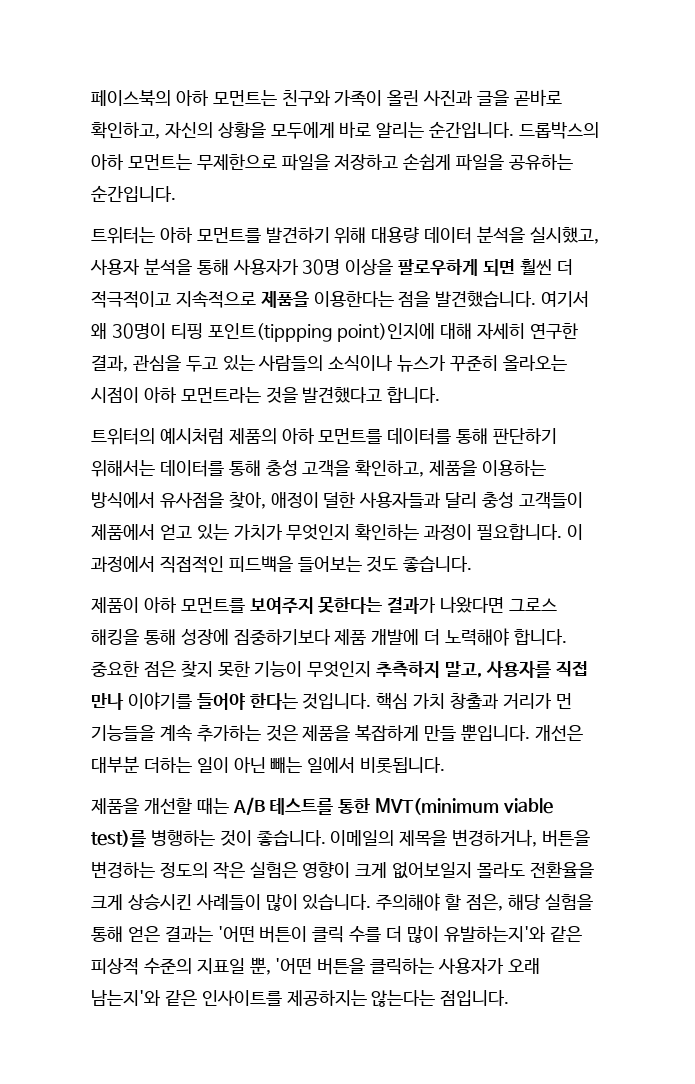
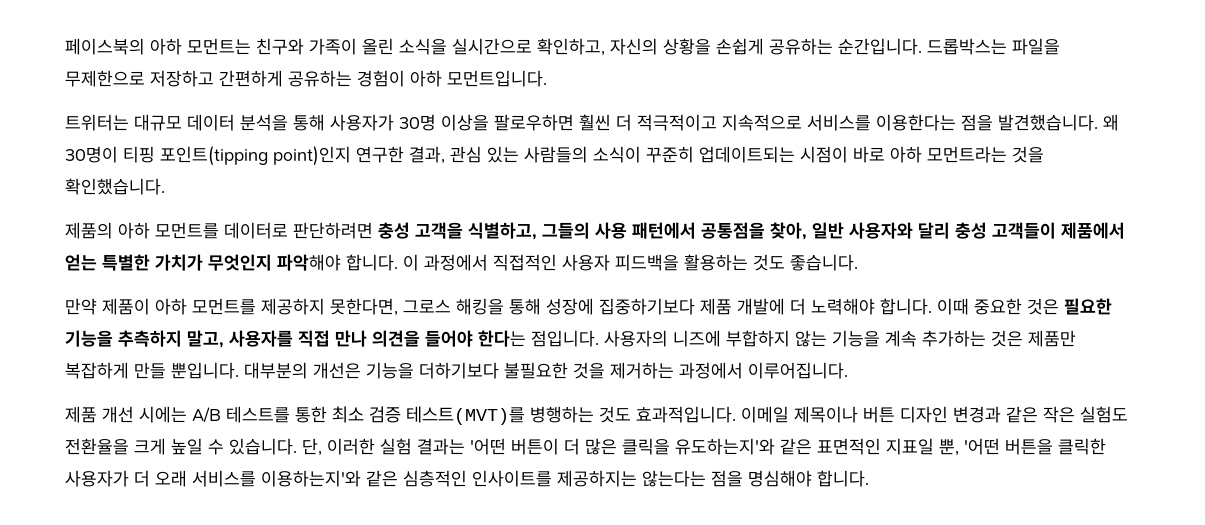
- 페이스북의 아하 모먼트는 친구와 가족이 올린 사진과 글을 곧바로 확인하고, 자신의 상황을 모두에게 바로 알리는 순간입니다. 드롭박스의 아하 모먼트는 무제한으로 파일을 저장하고 손쉽게 파일을 공유하는 순간입니다.
- 트위터는 아하 모먼트를 발견하기 위해 대용량 데이터 분석을 실시했고, 사용자 분석을 통해 사용자가 30명 이상을 팔로우하게 되면 훨씬 더 적극적이고 지속적으로 제품을 이용한다는 점을 발견했습니다.
+ 페이스북의 아하 모먼트는 친구와 가족이 올린 소식을 실시간으로 확인하고, 자신의 상황을 손쉽게 공유하는 순간입니다. 드롭박스는 파일을 무제한으로 저장하고 간편하게 공유하는 경험이 아하 모먼트입니다.
+ 트위터는 대규모 데이터 분석을 통해 사용자가 30명 이상을 팔로우하면 훨씬 더 적극적이고 지속적으로 서비스를 이용한다는 점을 발견했습니다.
- 여기서 왜 30명이 티핑 포인트(tippping point)인지에 대해 자세히 연구한 결과, 관심을 두고 있는 사람들의 소식이나 뉴스가 꾸준히 올라오는 시점이 아하 모먼트라는 것을 발견했다고 합니다.
- 트위터의 예시처럼 제품의 아하 모먼트를 데이터를 통해 판단하기 위해서는 데이터를 통해 충성 고객을 확인하고, 제품을 이용하는 방식에서 유사점을 찾아, 애정이 덜한 사용자들과 달리 충성 고객들이 제품에서 얻고 있는 가치가 무엇인지 확인하는 과정이 필요합니다. 이 과정에서 직접적인 피드백을 들어보는 것도 좋습니다.
+ 왜 30명이 티핑 포인트(tipping point)인지 연구한 결과, 관심 있는 사람들의 소식이 꾸준히 업데이트되는 시점이 바로 아하 모먼트라는 것을 확인했습니다.
+ 제품의 아하 모먼트를 데이터로 판단하려면 충성 고객을 식별하고, 그들의 사용 패턴에서 공통점을 찾아, 일반 사용자와 달리 충성 고객들이 제품에서 얻는 특별한 가치가 무엇인지 파악해야 합니다. 이 과정에서 직접적인 사용자 피드백을 활용하는 것도 좋습니다.
- 제품이 아하 모먼트를 보여주지 못한다는 결과가 나왔다면 그로스 해킹을 통해 성장에 집중하기보다 제품 개발에 더 노력해야 합니다.
+ 만약 제품이 아하 모먼트를 제공하지 못한다면, 그로스 해킹을 통해 성장에 집중하기보다 제품 개발에 더 노력해야 합니다.
- 중요한 점은 찾지 못한 기능이 무엇인지 추측하지 말고, 사용자를 직접 만나 이야기를 들어야 한다는 것입니다. 핵심 가치 창출과 거리가 먼 기능들을 계속 추가하는 것은 제품을 복잡하게 만들 뿐입니다.
+ 이때 중요한 것은 필요한 기능을 추측하지 말고, 사용자를 직접 만나 의견을 들어야 한다는 점입니다. 사용자의 니즈에 부합하지 않는 기능을 계속 추가하는 것은 제품만 복잡하게 만들 뿐입니다.
- 개선은 대부분 더하는 일이 아닌 빼는 일에서 비롯됩니다.
- 제품을 개선할 때는 A/B 테스트를 통한 MVT(minimum viable test)를 병행하는 것이 좋습니다. 이메일의 제목을 변경하거나, 버튼을 변경하는 정도의 작은 실험은 영향이 크게 없어보일지 몰라도 전환율을 크게 상승시킨 사례들이 많이 있습니다. 주의해야 할 점은, 해당 실험을 통해 얻은 결과는 '어떤 버튼이 클릭 수를 더 많이 유발하는지'와 같은 피상적 수준의 지표일 뿐, '어떤 버튼을 클릭하는 사용자가 오래 남는지'와 같은 인사이트를 제공하지는 않는다는 점입니다.
+ 대부분의 개선은 기능을 더하기보다 불필요한 것을 제거하는 과정에서 이루어집니다.
+ 제품 개선 시에는 A/B 테스트를 통한 최소 검증 테스트(MVT)를 병행하는 것도 효과적입니다. 이메일 제목이나 버튼 디자인 변경과 같은 작은 실험도 전환율을 크게 높일 수 있습니다. 단, 이러한 실험 결과는 '어떤 버튼이 더 많은 클릭을 유도하는지'와 같은 표면적인 지표일 뿐, '어떤 버튼을 클릭한 사용자가 더 오래 서비스를 이용하는지'와 같은 심층적인 인사이트를 제공하지는 않는다는 점을 명심해야 합니다.

